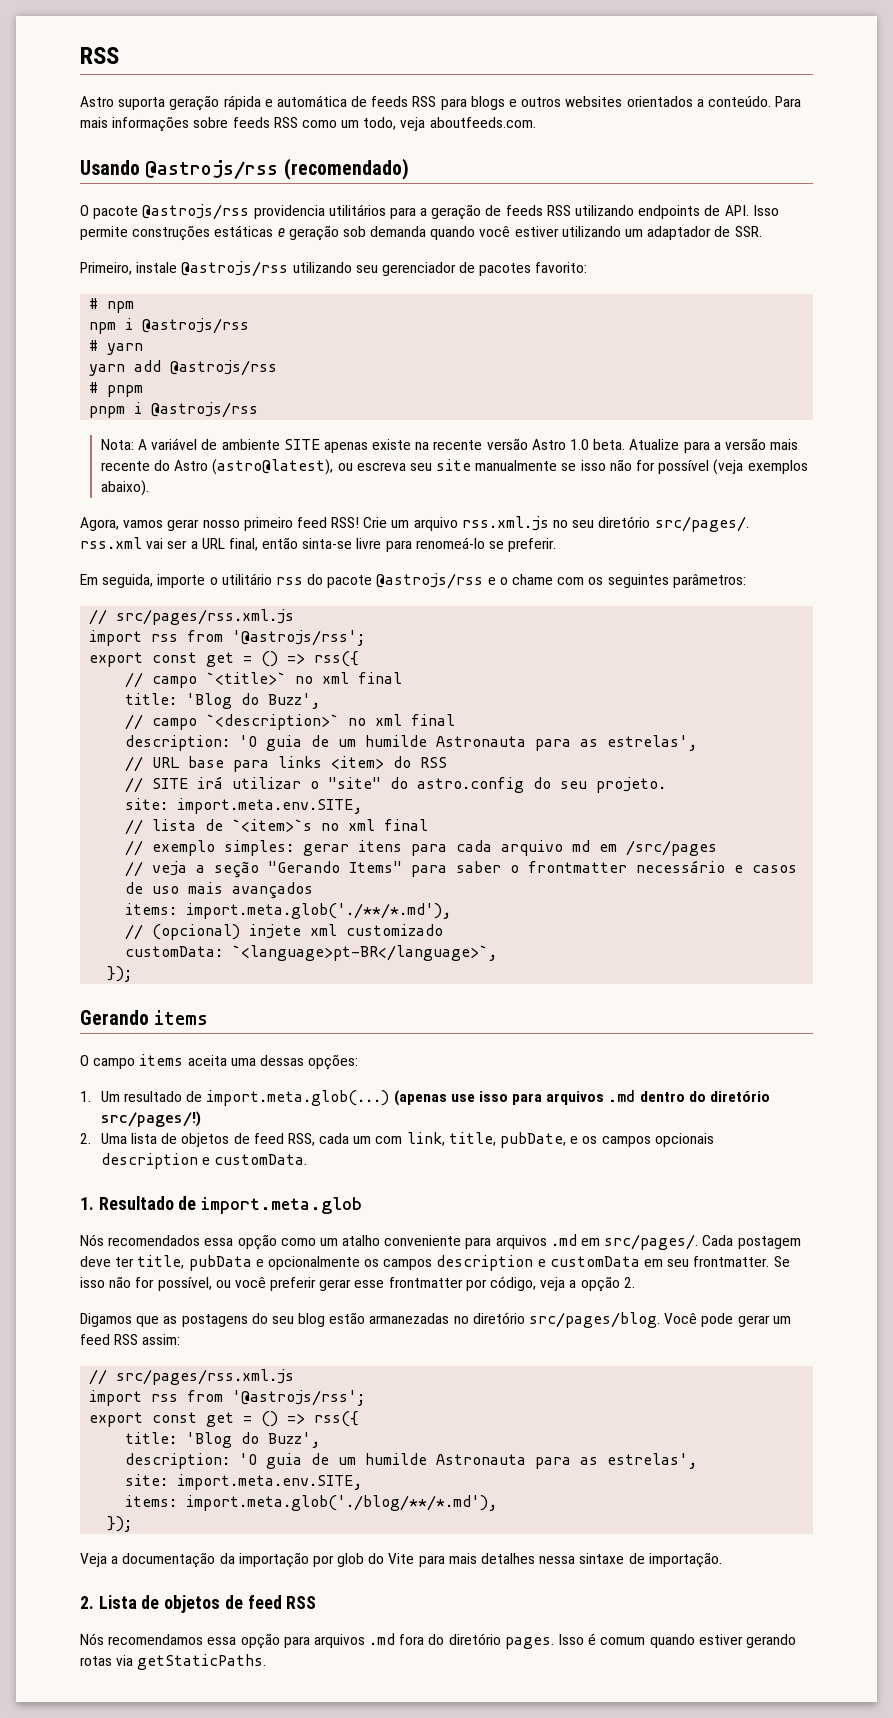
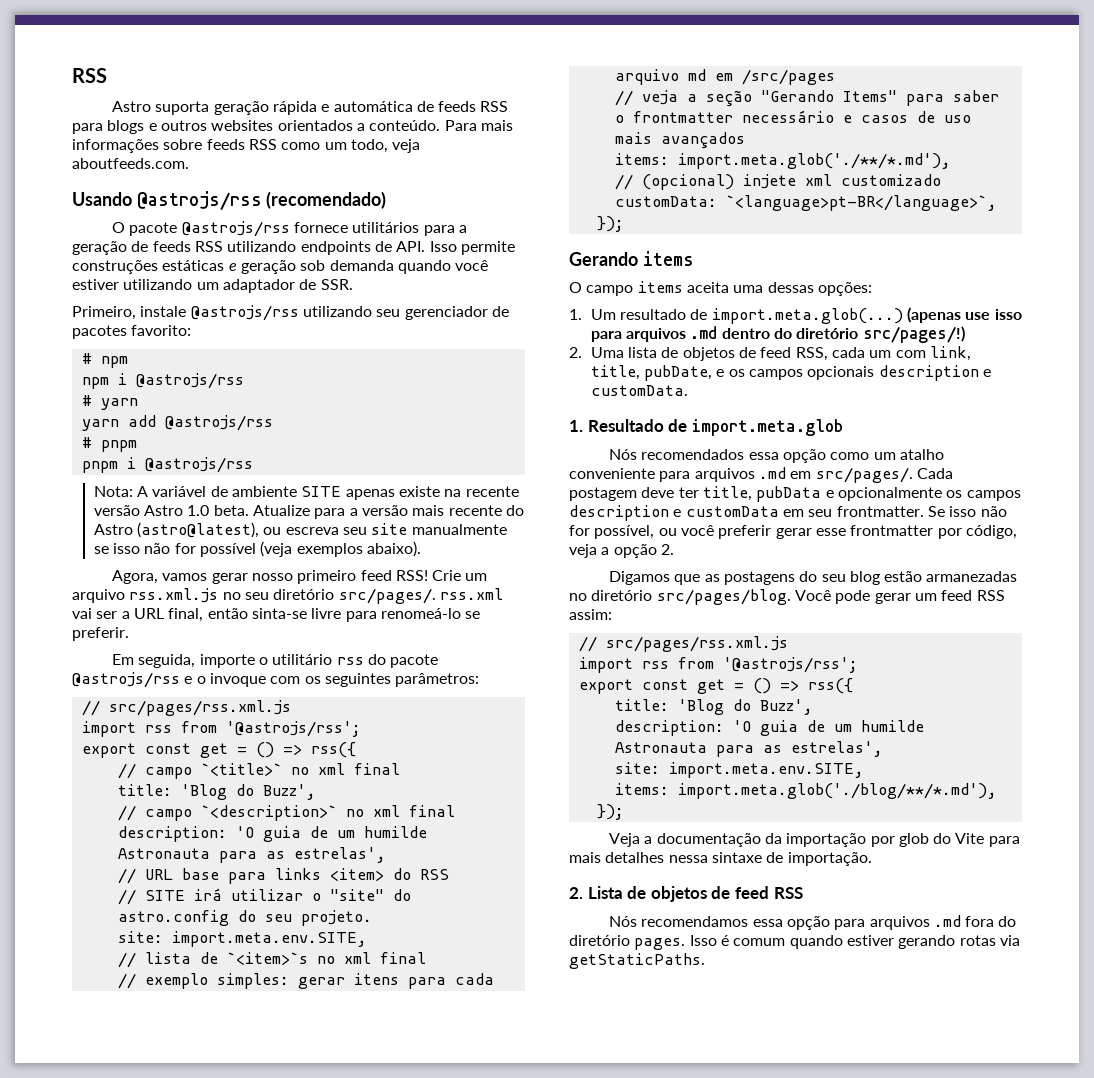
- O pacote @astrojs/rss providencia utilitários para a geração de feeds RSS utilizando endpoints de API. Isso permite construções estáticas e geração sob demanda quando você estiver utilizando um adaptador de SSR.
+ O pacote @astrojs/rss fornece utilitários para a geração de feeds RSS utilizando endpoints de API. Isso permite construções estáticas e geração sob demanda quando você estiver utilizando um adaptador de SSR.
- Em seguida, importe o utilitário rss do pacote @astrojs/rss e o chame com os seguintes parâmetros:
+ Em seguida, importe o utilitário rss do pacote @astrojs/rss e o invoque com os seguintes parâmetros:

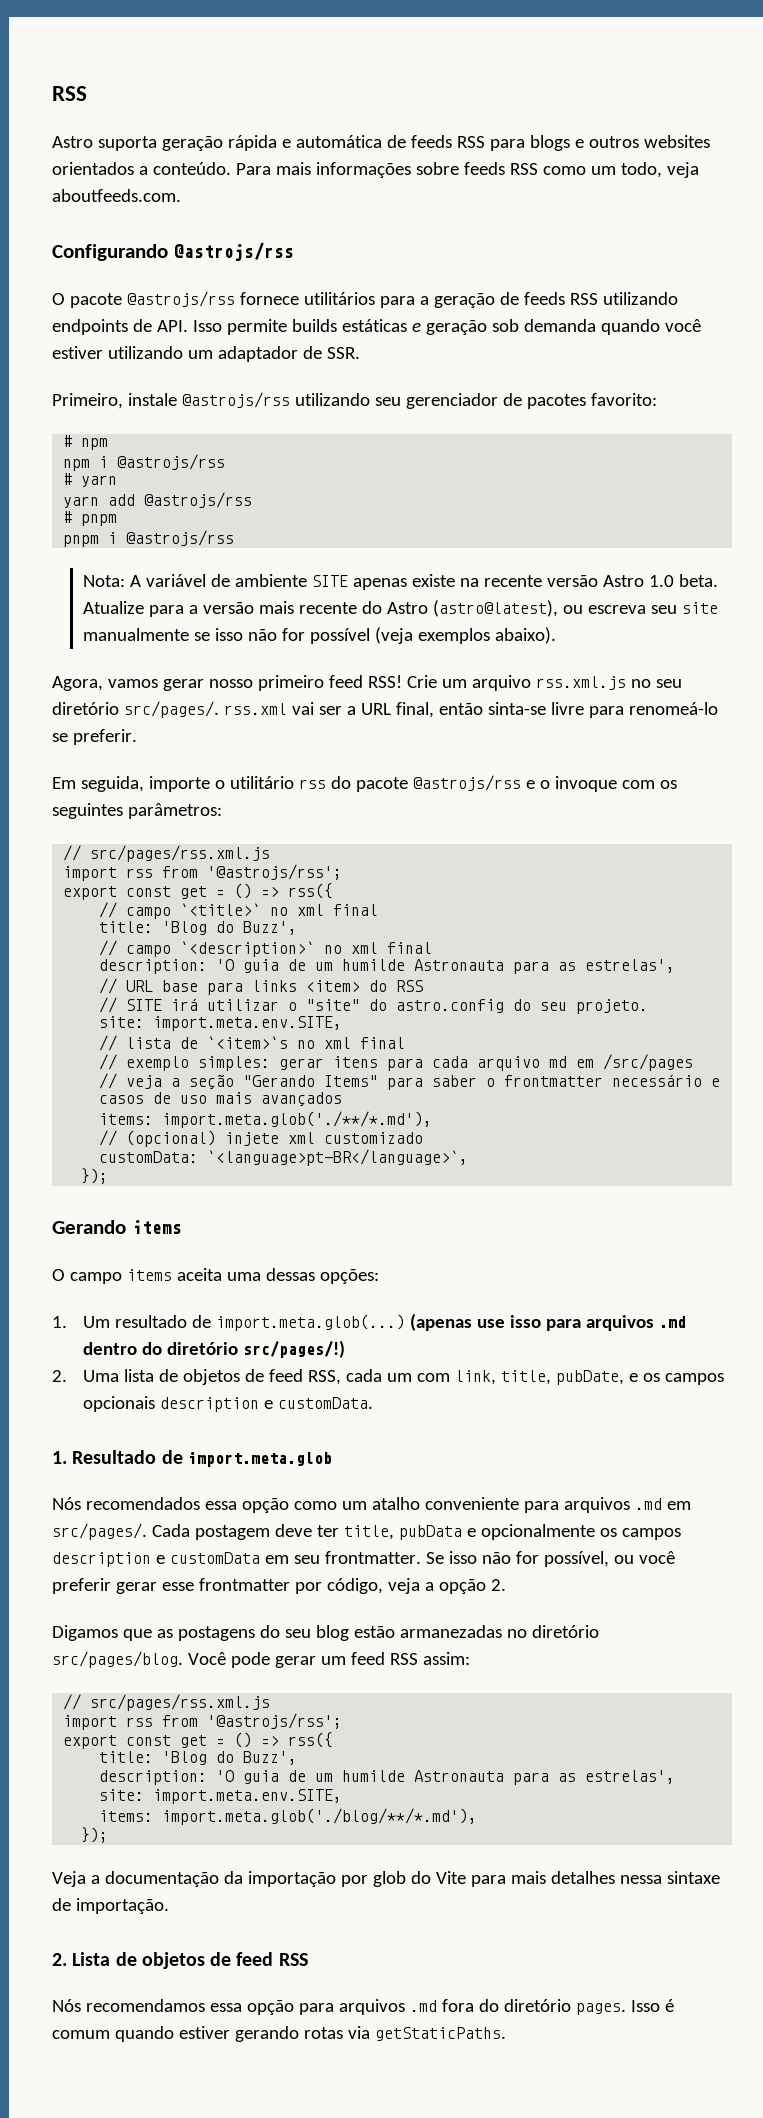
- Usando @astrojs/rss (recomendado)
+ Configurando @astrojs/rss
- O pacote @astrojs/rss fornece utilitários para a geração de feeds RSS utilizando endpoints de API. Isso permite construções estáticas e geração sob demanda quando você estiver utilizando um adaptador de SSR.
+ O pacote @astrojs/rss fornece utilitários para a geração de feeds RSS utilizando endpoints de API. Isso permite builds estáticas e geração sob demanda quando você estiver utilizando um adaptador de SSR.

